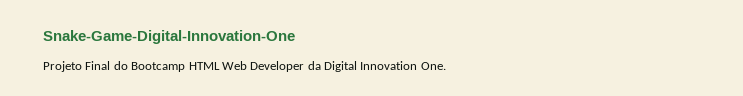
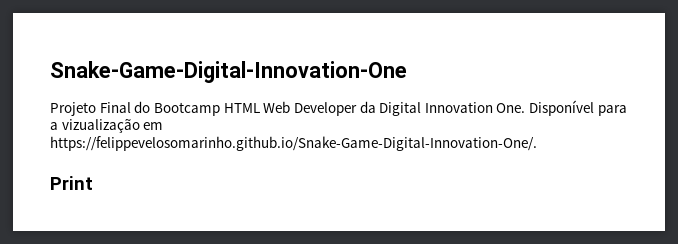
- Projeto Final do Bootcamp HTML Web Developer da Digital Innovation One.
+ Projeto Final do Bootcamp HTML Web Developer da Digital Innovation One. Disponível para a vizualização em https://felippevelosomarinho.github.io/Snake-Game-Digital-Innovation-One/.
+ Print

